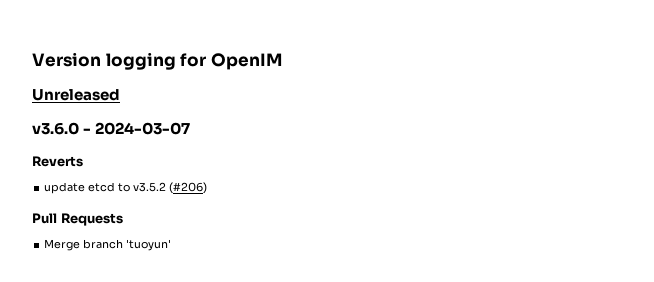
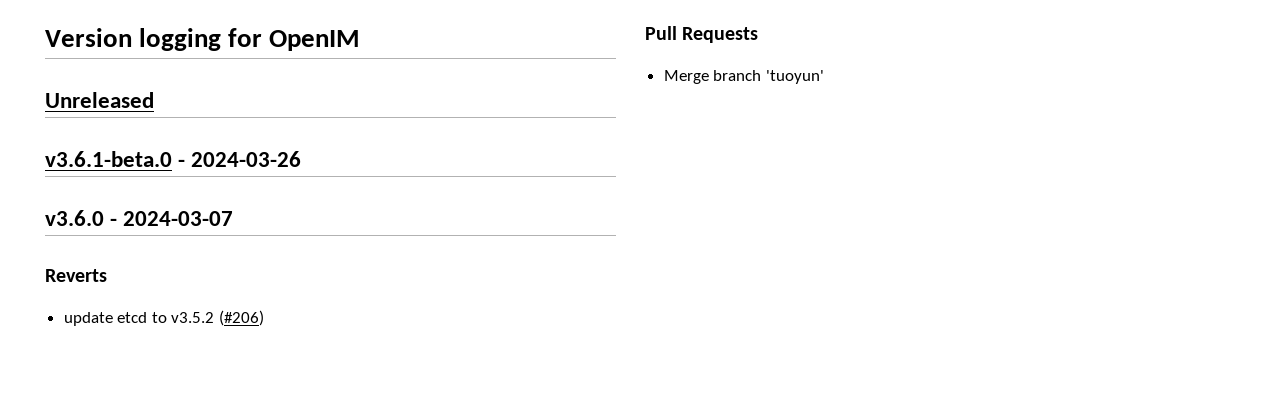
+ v3.6.1-beta.0 - 2024-03-26

